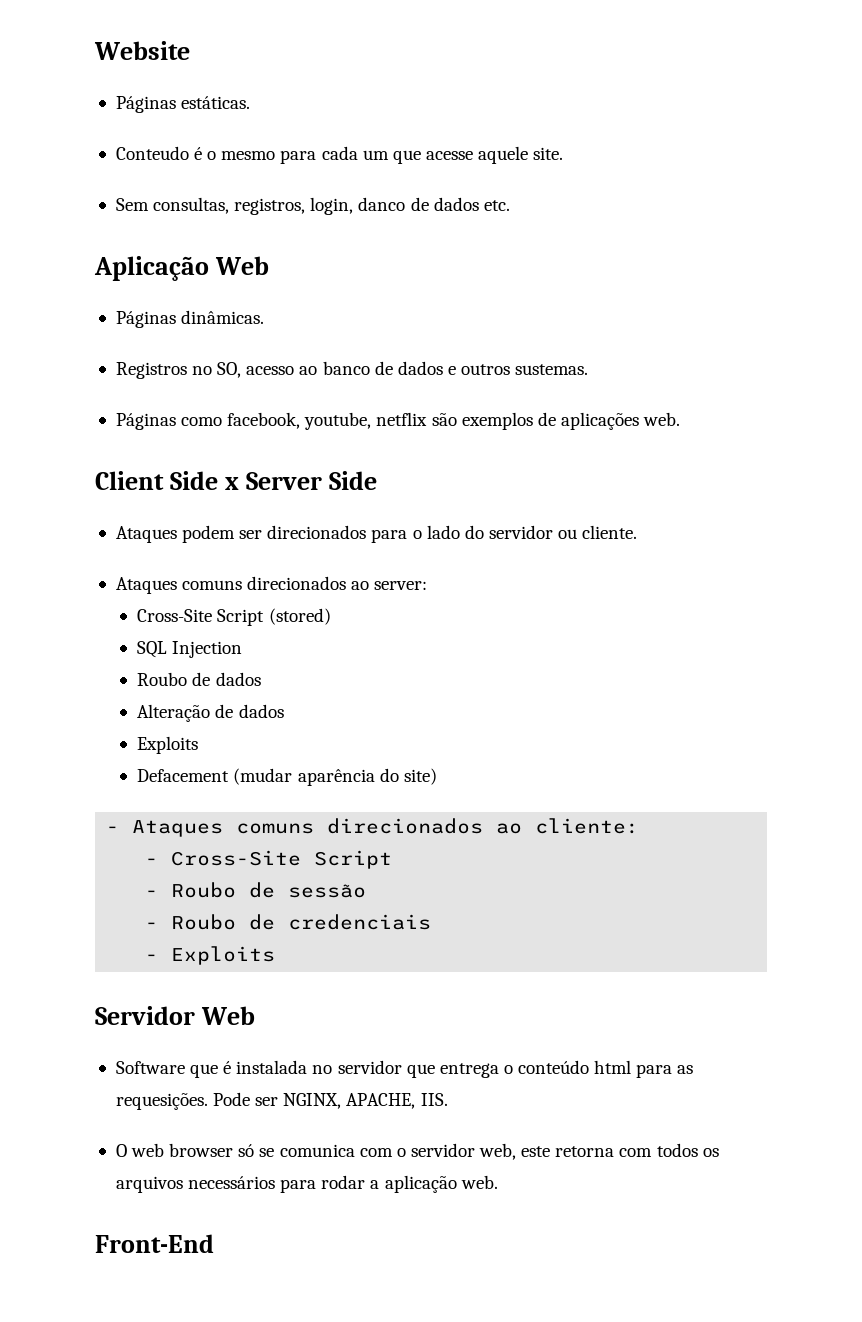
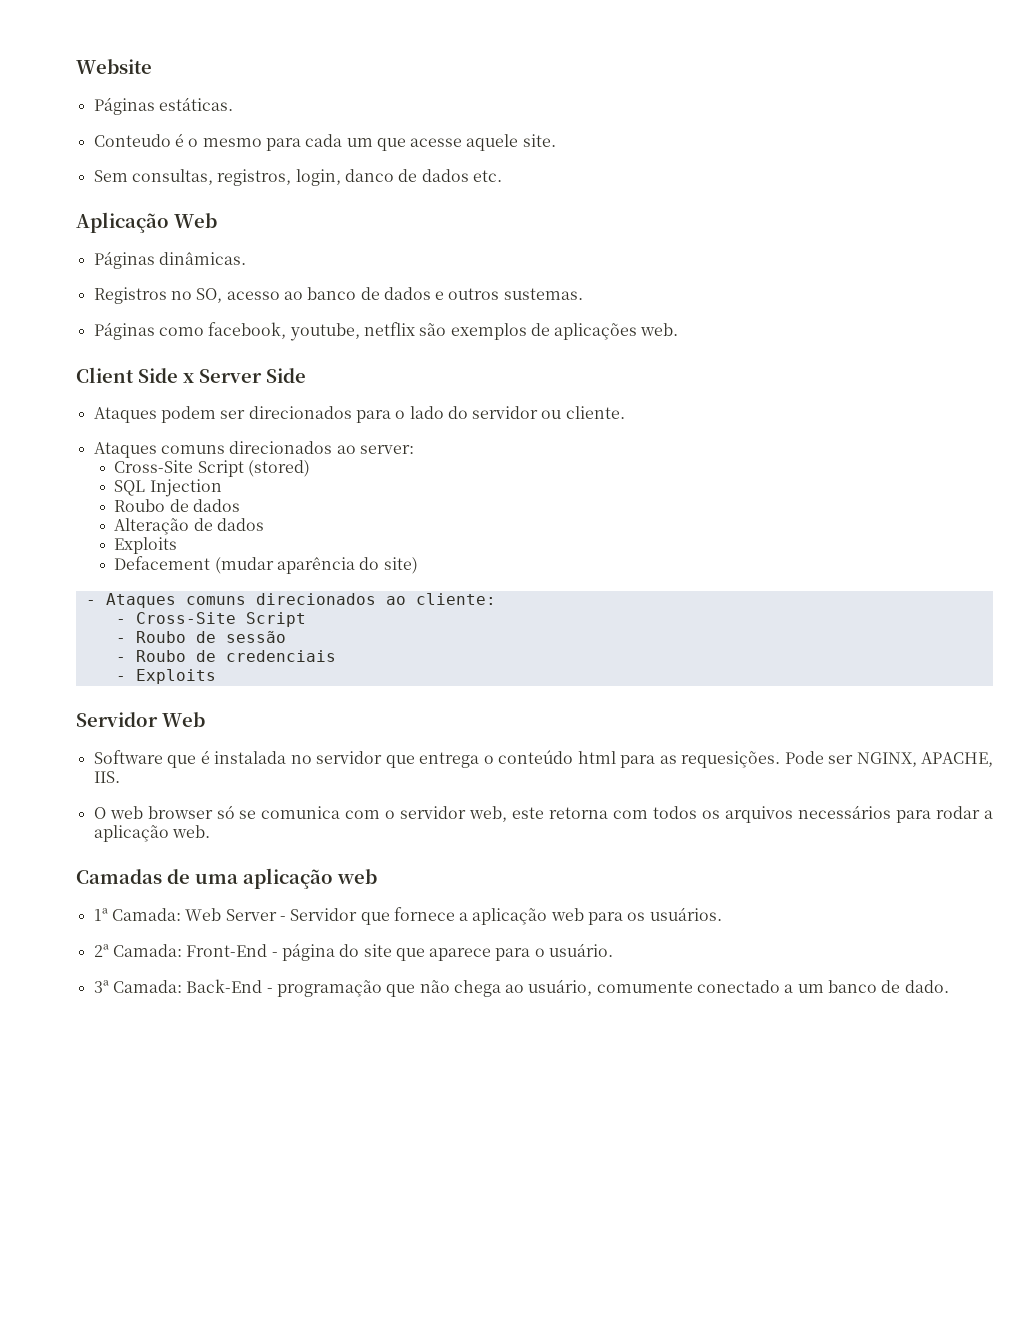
- Front-End
+ Camadas de uma aplicação web
+ 1ª Camada: Web Server - Servidor que fornece a aplicação web para os usuários.
+ 2ª Camada: Front-End - página do site que aparece para o usuário.
+ 3ª Camada: Back-End - programação que não chega ao usuário, comumente conectado a um banco de dado.

